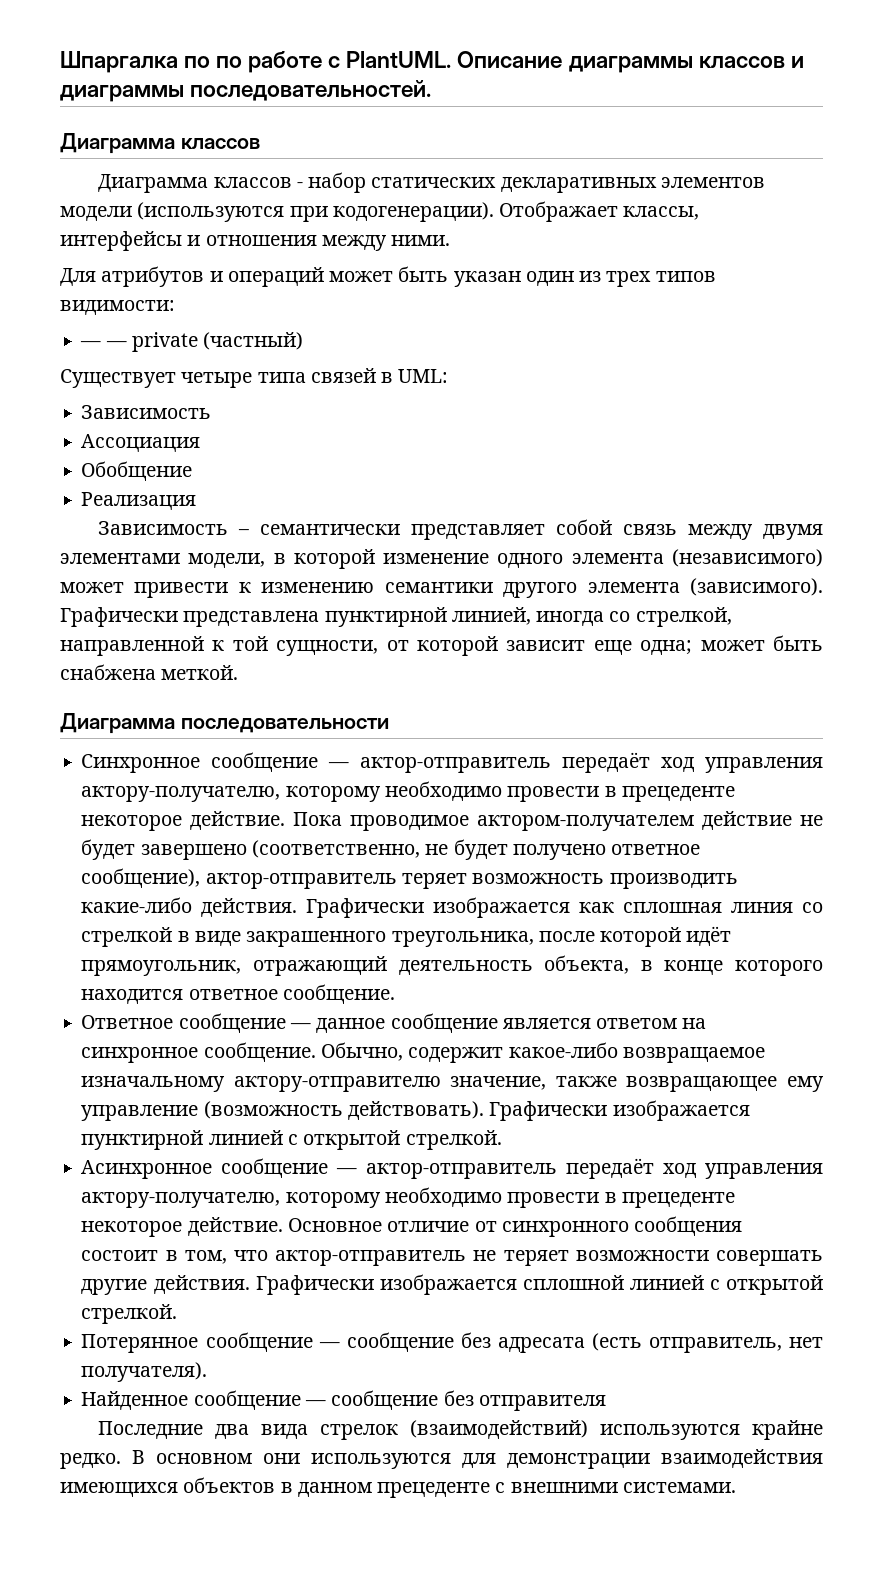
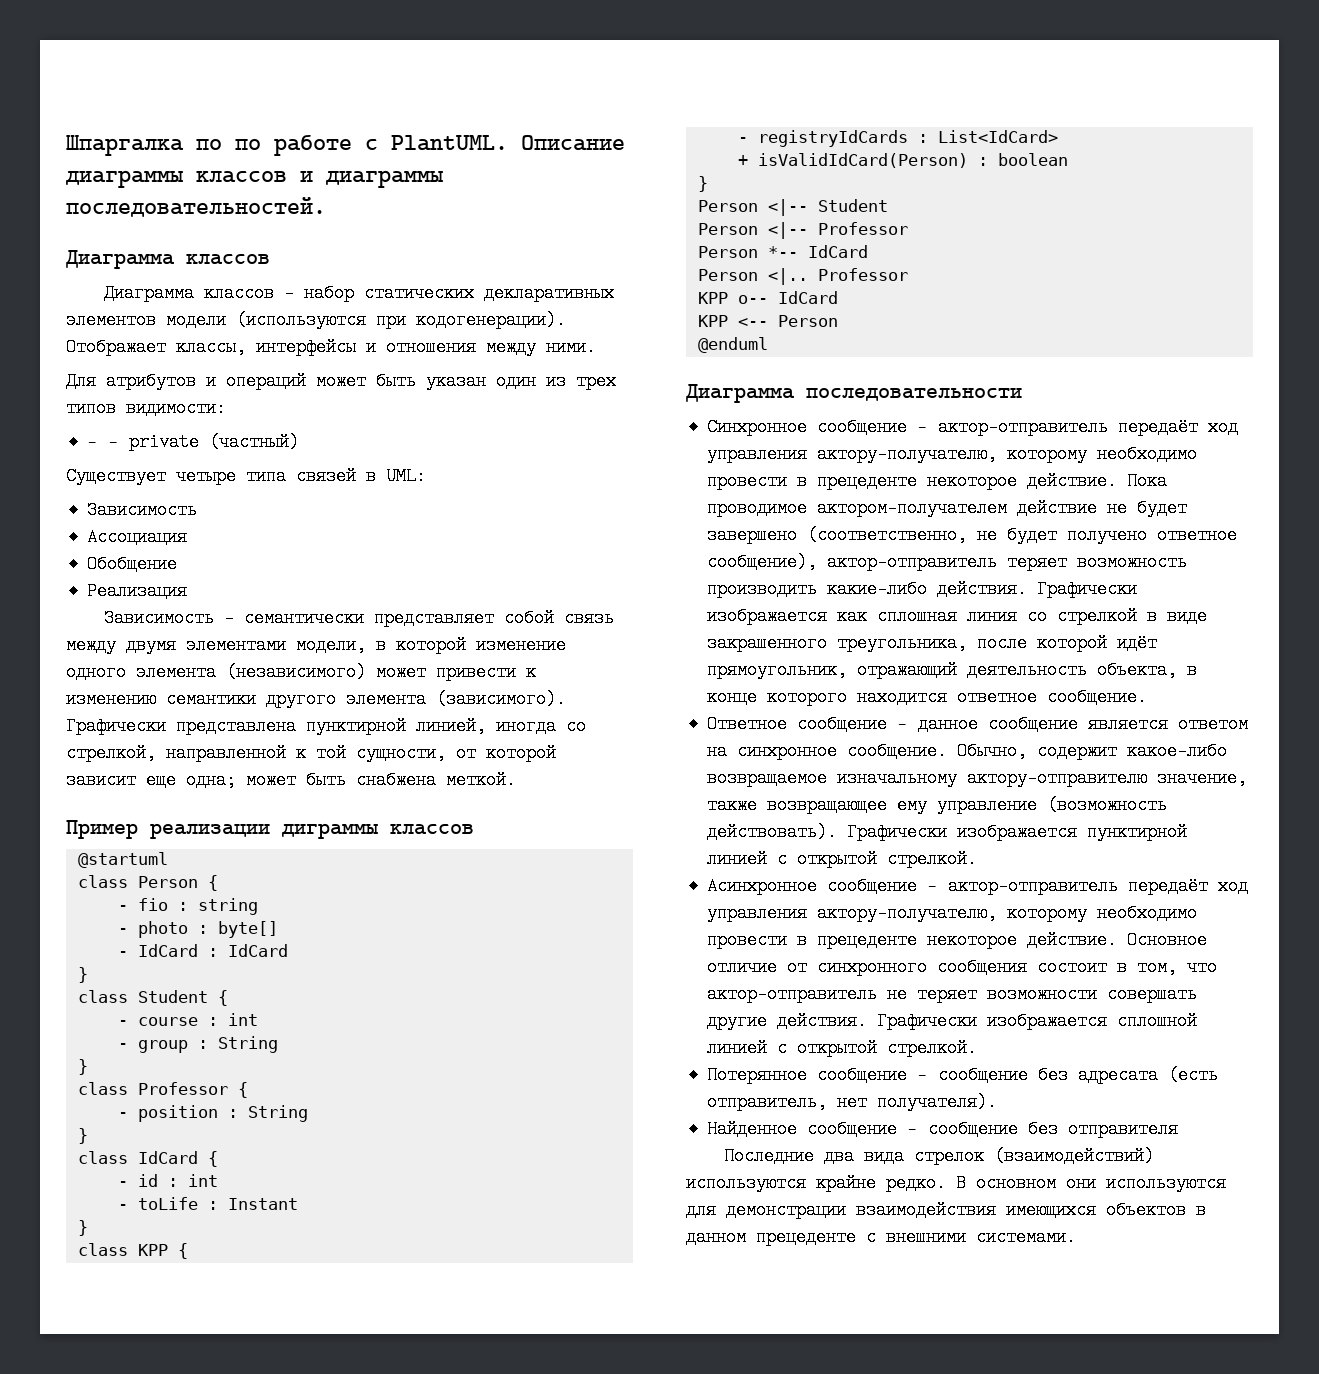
+ Пример реализации диграммы классов
+ @startuml
+ class Person {
+ - fio : string
+ - photo : byte[]
+ - IdCard : IdCard
+ }
+ class Student {
+ - course : int
+ - group : String
+ }
+ class Professor {
+ - position : String
+ }
+ class IdCard {
+ - id : int
+ - toLife : Instant
+ }
+ class KPP {
+ - registryIdCards : List<IdCard>
+ + isValidIdCard(Person) : boolean
+ }
+ Person <|-- Student
+ Person <|-- Professor
+ Person *-- IdCard
+ Person <|.. Professor
+ KPP o-- IdCard
+ KPP <-- Person
+ @enduml

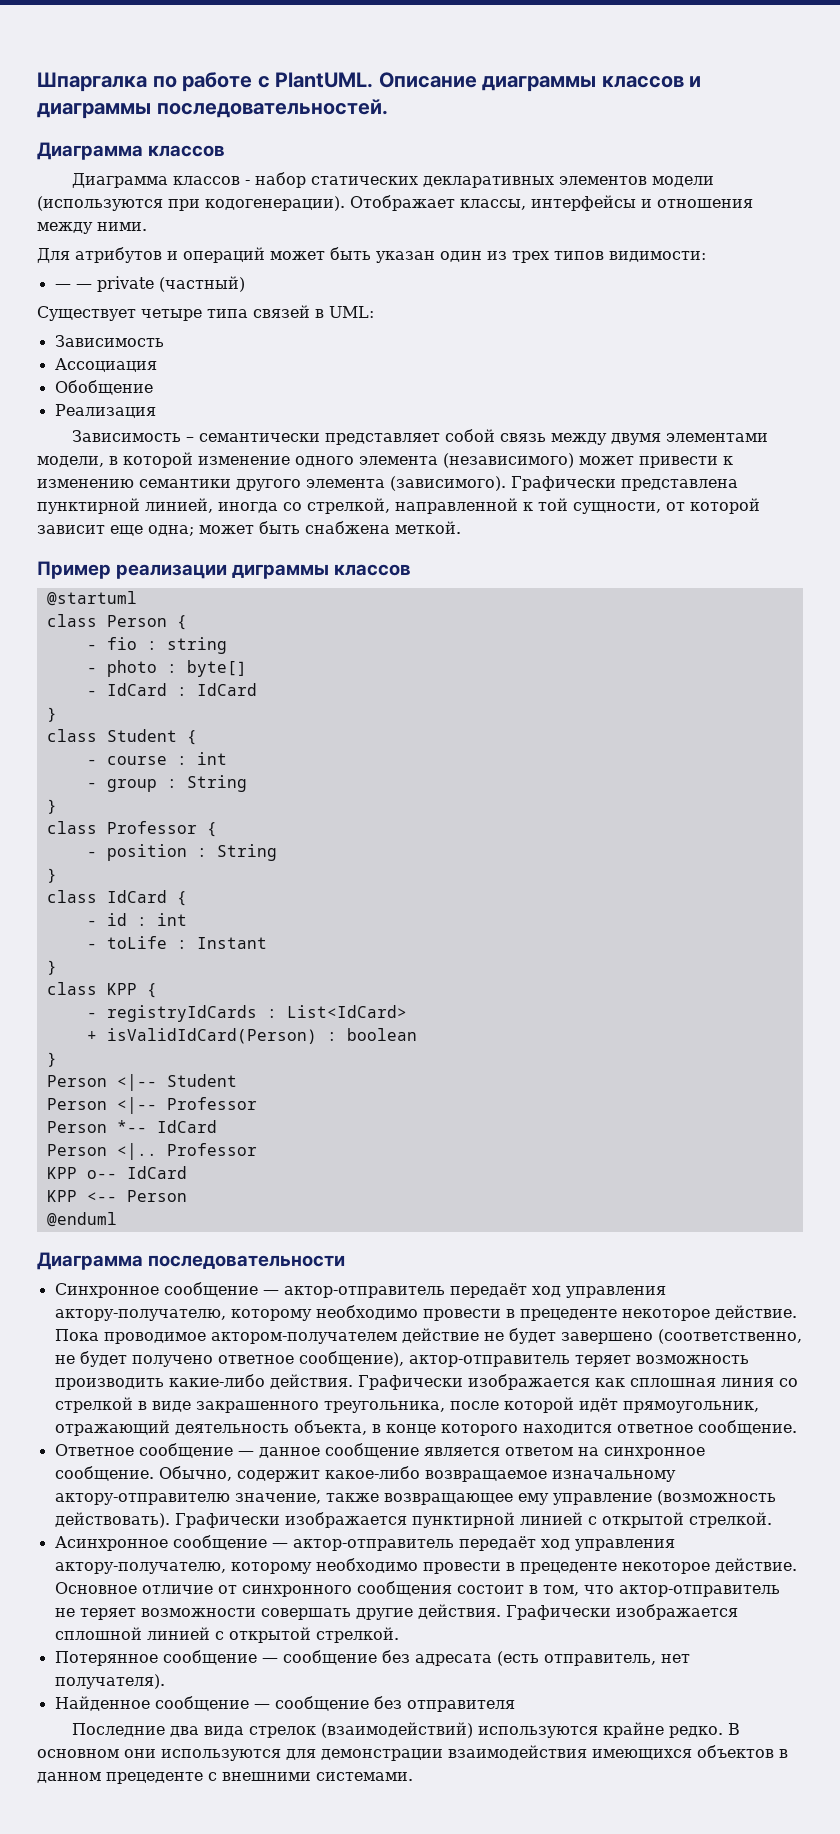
- Шпаргалка по по работе с PlantUML.
+ Шпаргалка по работе с PlantUML.

